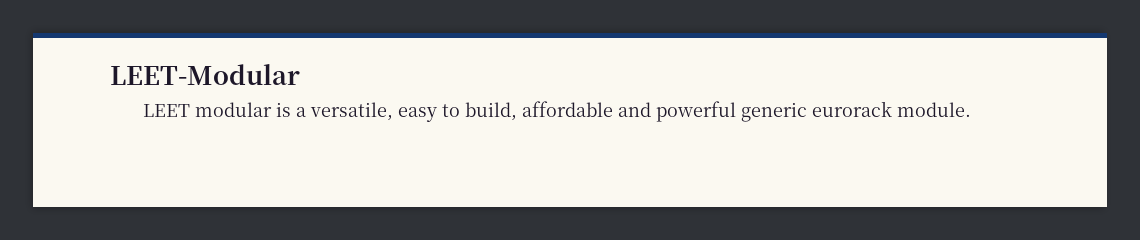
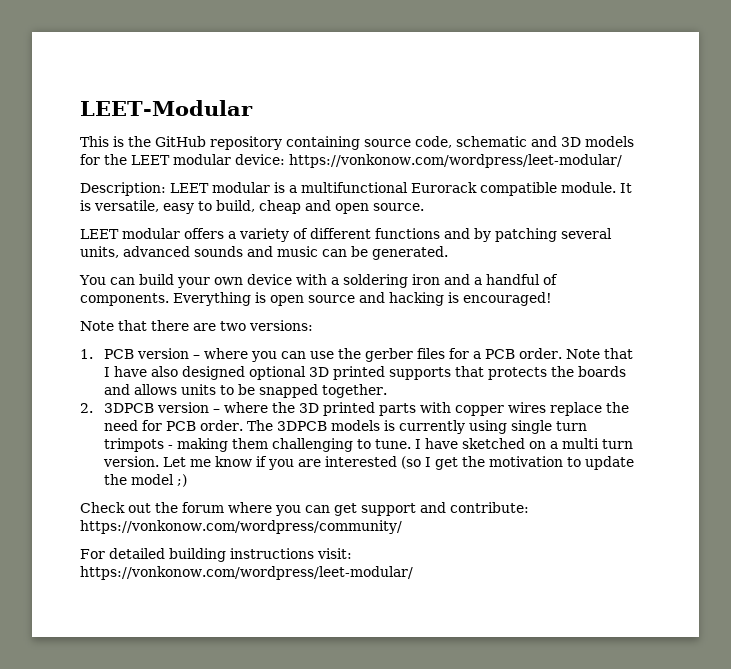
- LEET modular is a versatile, easy to build, affordable and powerful generic eurorack module.
+ This is the GitHub repository containing source code, schematic and 3D models for the LEET modular device: https://vonkonow.com/wordpress/leet-modular/
+ Description: LEET modular is a multifunctional Eurorack compatible module. It is versatile, easy to build, cheap and open source.
+ LEET modular offers a variety of different functions and by patching several units, advanced sounds and music can be generated.
+ You can build your own device with a soldering iron and a handful of components. Everything is open source and hacking is encouraged!
+ Note that there are two versions:
+ 1. PCB version – where you can use the gerber files for a PCB order. Note that I have also designed optional 3D printed supports that protects the boards and allows units to be snapped together.
+ 2. 3DPCB version – where the 3D printed parts with copper wires replace the need for PCB order. The 3DPCB models is currently using single turn trimpots - making them challenging to tune. I have sketched on a multi turn version. Let me know if you are interested (so I get the motivation to update the model ;)
+ Check out the forum where you can get support and contribute: https://vonkonow.com/wordpress/community/
+ For detailed building instructions visit: https://vonkonow.com/wordpress/leet-modular/

